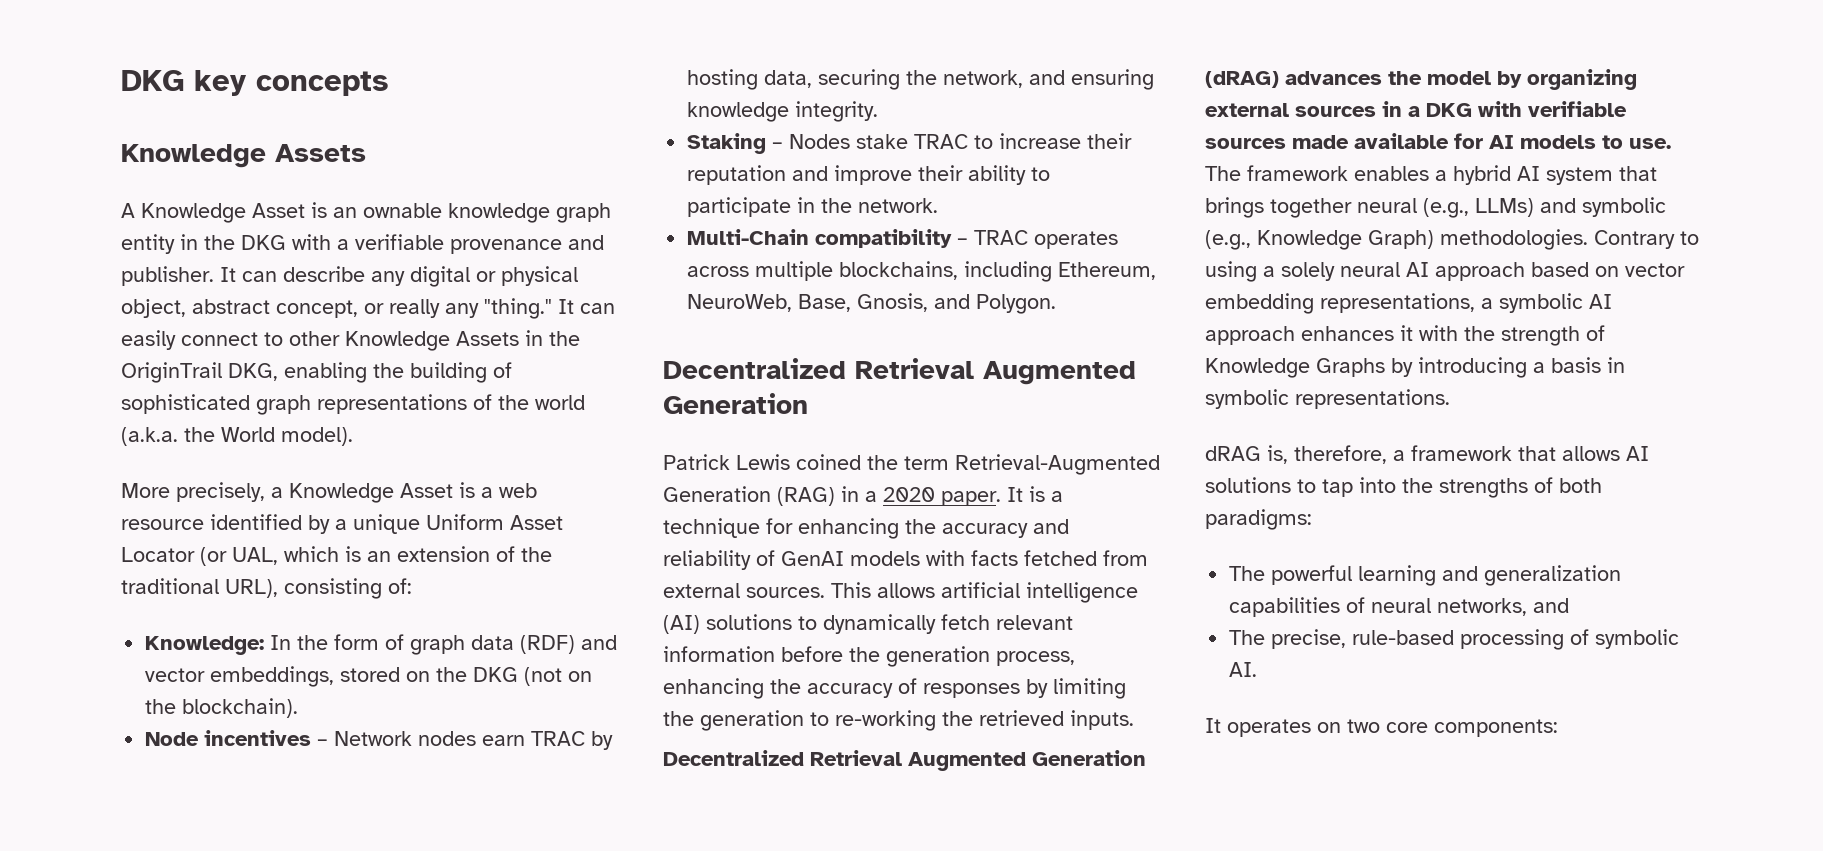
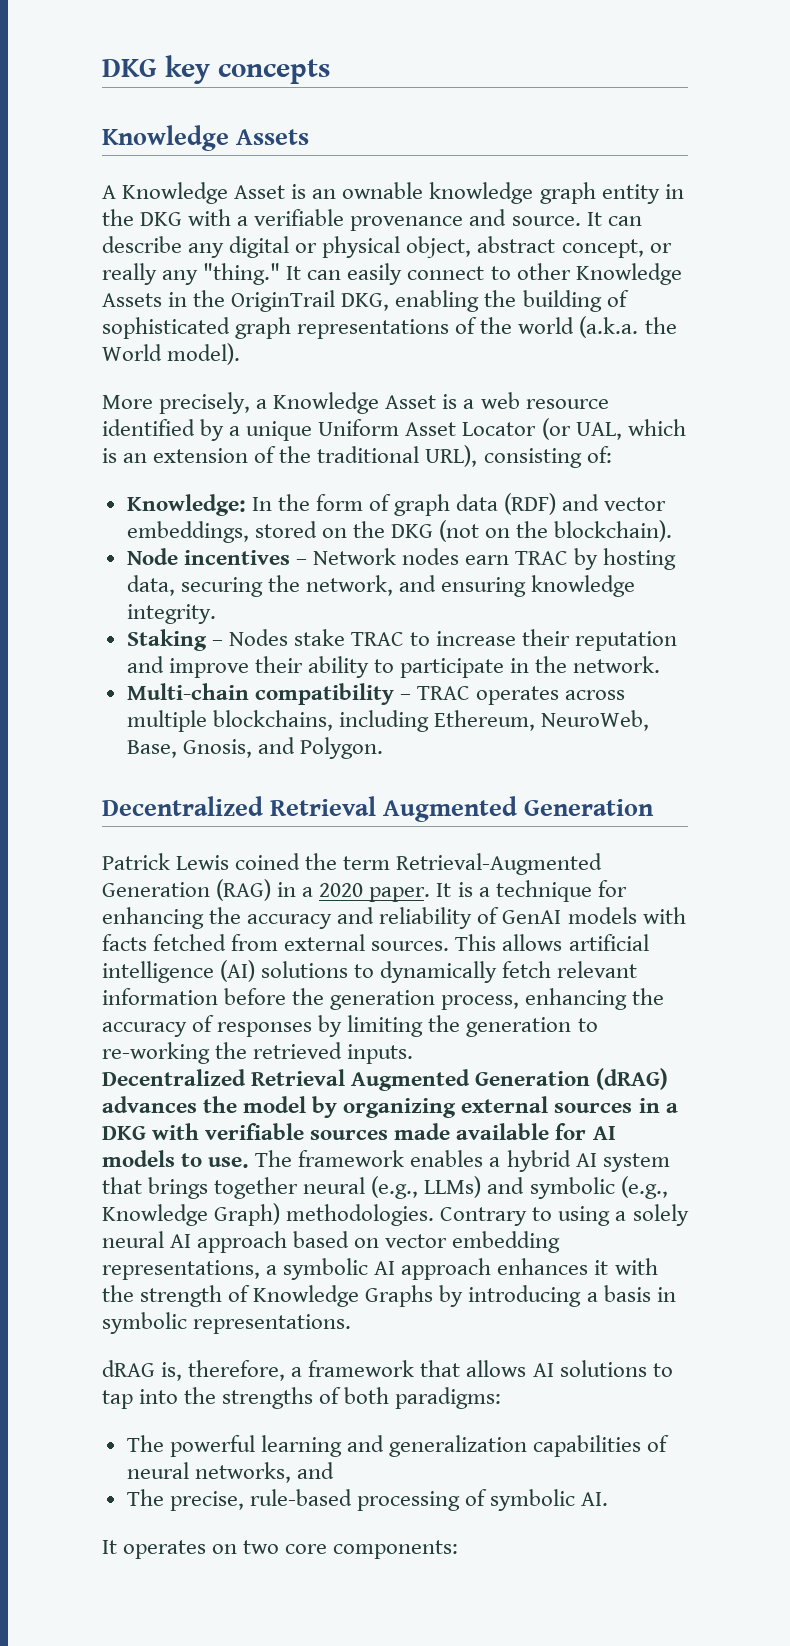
- A Knowledge Asset is an ownable knowledge graph entity in the DKG with a verifiable provenance and publisher.
+ A Knowledge Asset is an ownable knowledge graph entity in the DKG with a verifiable provenance and source.
- Multi-Chain compatibility – TRAC operates across multiple blockchains, including Ethereum, NeuroWeb, Base, Gnosis, and Polygon.
+ Multi-chain compatibility – TRAC operates across multiple blockchains, including Ethereum, NeuroWeb, Base, Gnosis, and Polygon.

